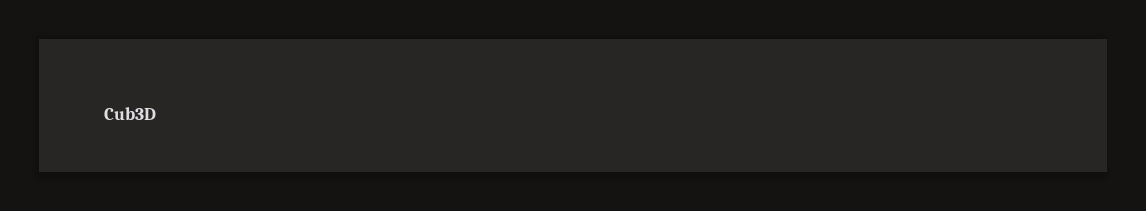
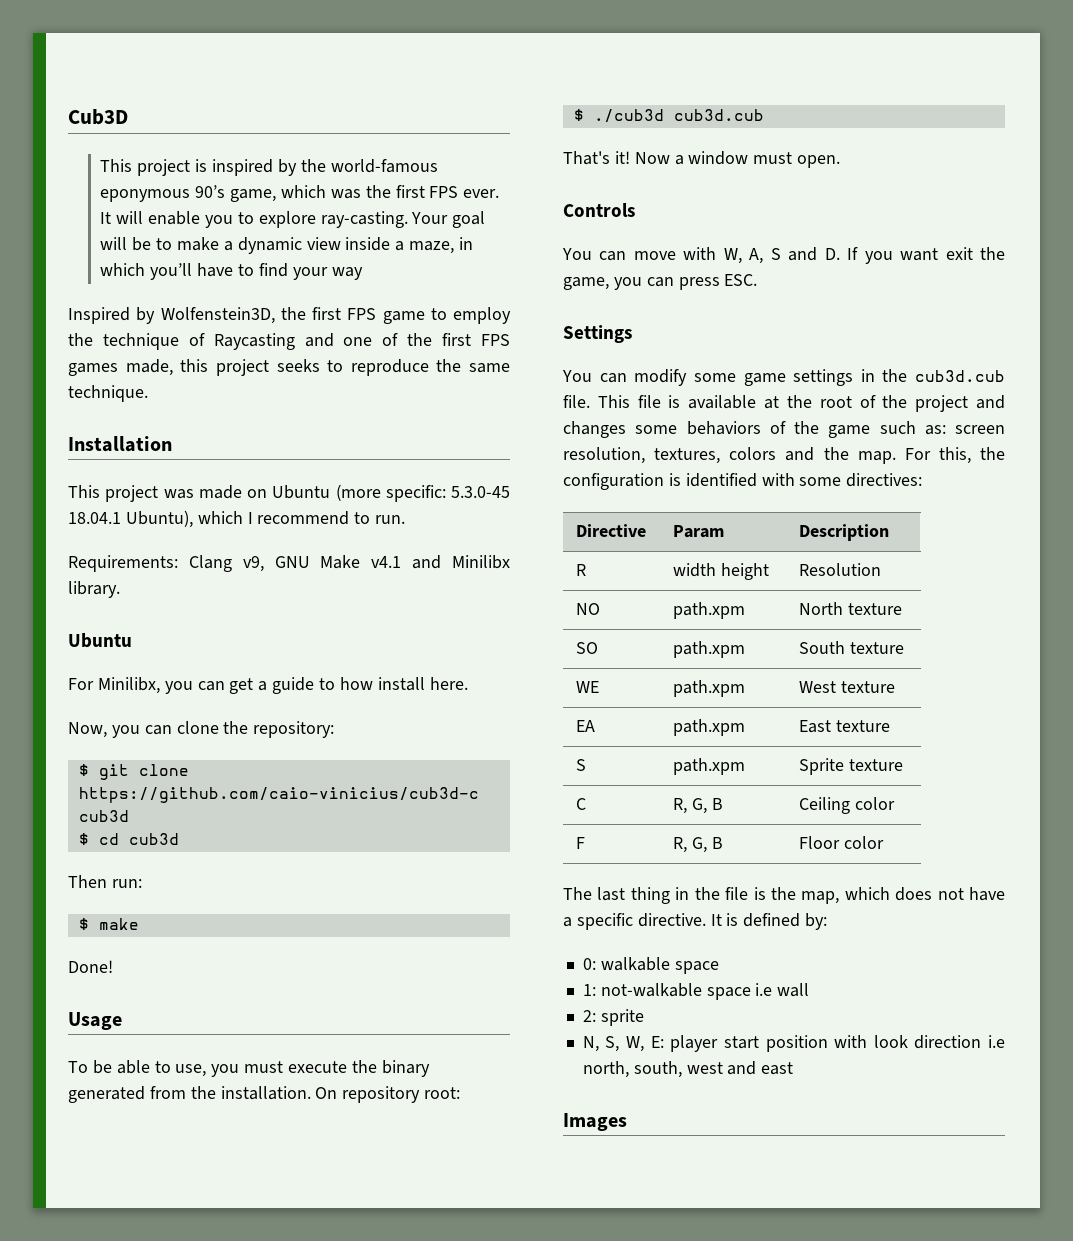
+ This project is inspired by the world-famous eponymous 90’s game, which was the first FPS ever. It will enable you to explore ray-casting. Your goal will be to make a dynamic view inside a maze, in which you’ll have to find your way
+ Inspired by Wolfenstein3D, the first FPS game to employ the technique of Raycasting and one of the first FPS games made, this project seeks to reproduce the same technique.
+ Installation
+ This project was made on Ubuntu (more specific: 5.3.0-45 18.04.1 Ubuntu), which I recommend to run.
+ Requirements: Clang v9, GNU Make v4.1 and Minilibx library.
+ Ubuntu
+ For Minilibx, you can get a guide to how install here.
+ Now, you can clone the repository:
+ $ git clone https://github.com/caio-vinicius/cub3d-c cub3d
+ $ cd cub3d
+ Then run:
+ $ make
+ Done!
+ Usage
+ To be able to use, you must execute the binary generated from the installation. On repository root:
+ $ ./cub3d cub3d.cub
+ That's it! Now a window must open.
+ Controls
+ You can move with W, A, S and D. If you want exit the game, you can press ESC.
+ Settings
+ You can modify some game settings in the cub3d.cub file. This file is available at the root of the project and changes some behaviors of the game such as: screen resolution, textures, colors and the map. For this, the configuration is identified with some directives:
+ Directive | Param | Description
+ R | width height | Resolution
+ NO | path.xpm | North texture
+ SO | path.xpm | South texture
+ WE | path.xpm | West texture
+ EA | path.xpm | East texture
+ S | path.xpm | Sprite texture
+ C | R, G, B | Ceiling color
+ F | R, G, B | Floor color
+ The last thing in the file is the map, which does not have a specific directive. It is defined by:
+ 0: walkable space
+ 1: not-walkable space i.e wall
+ 2: sprite
+ N, S, W, E: player start position with look direction i.e north, south, west and east
+ Images

